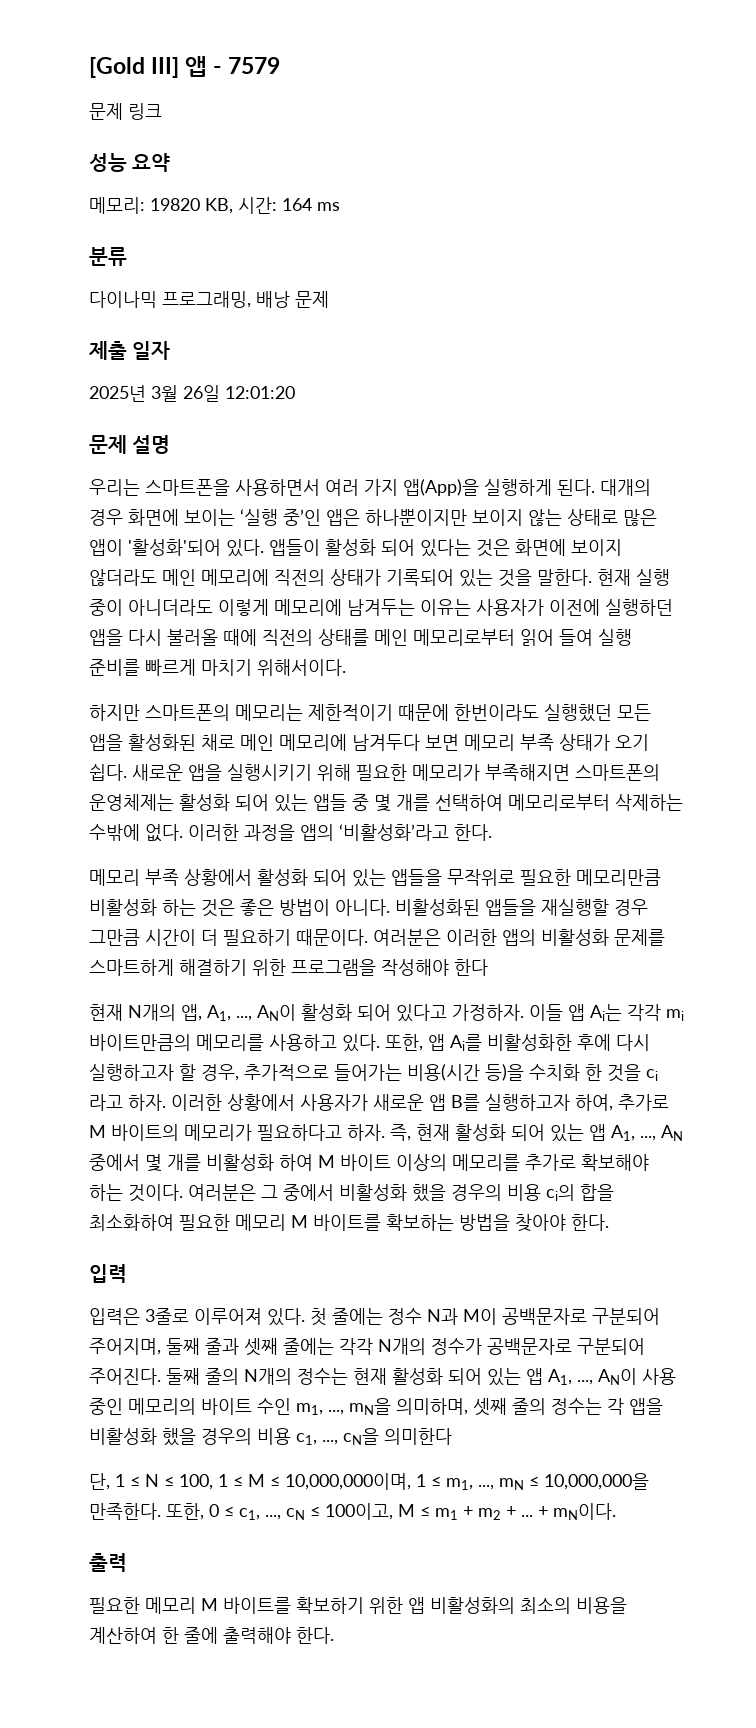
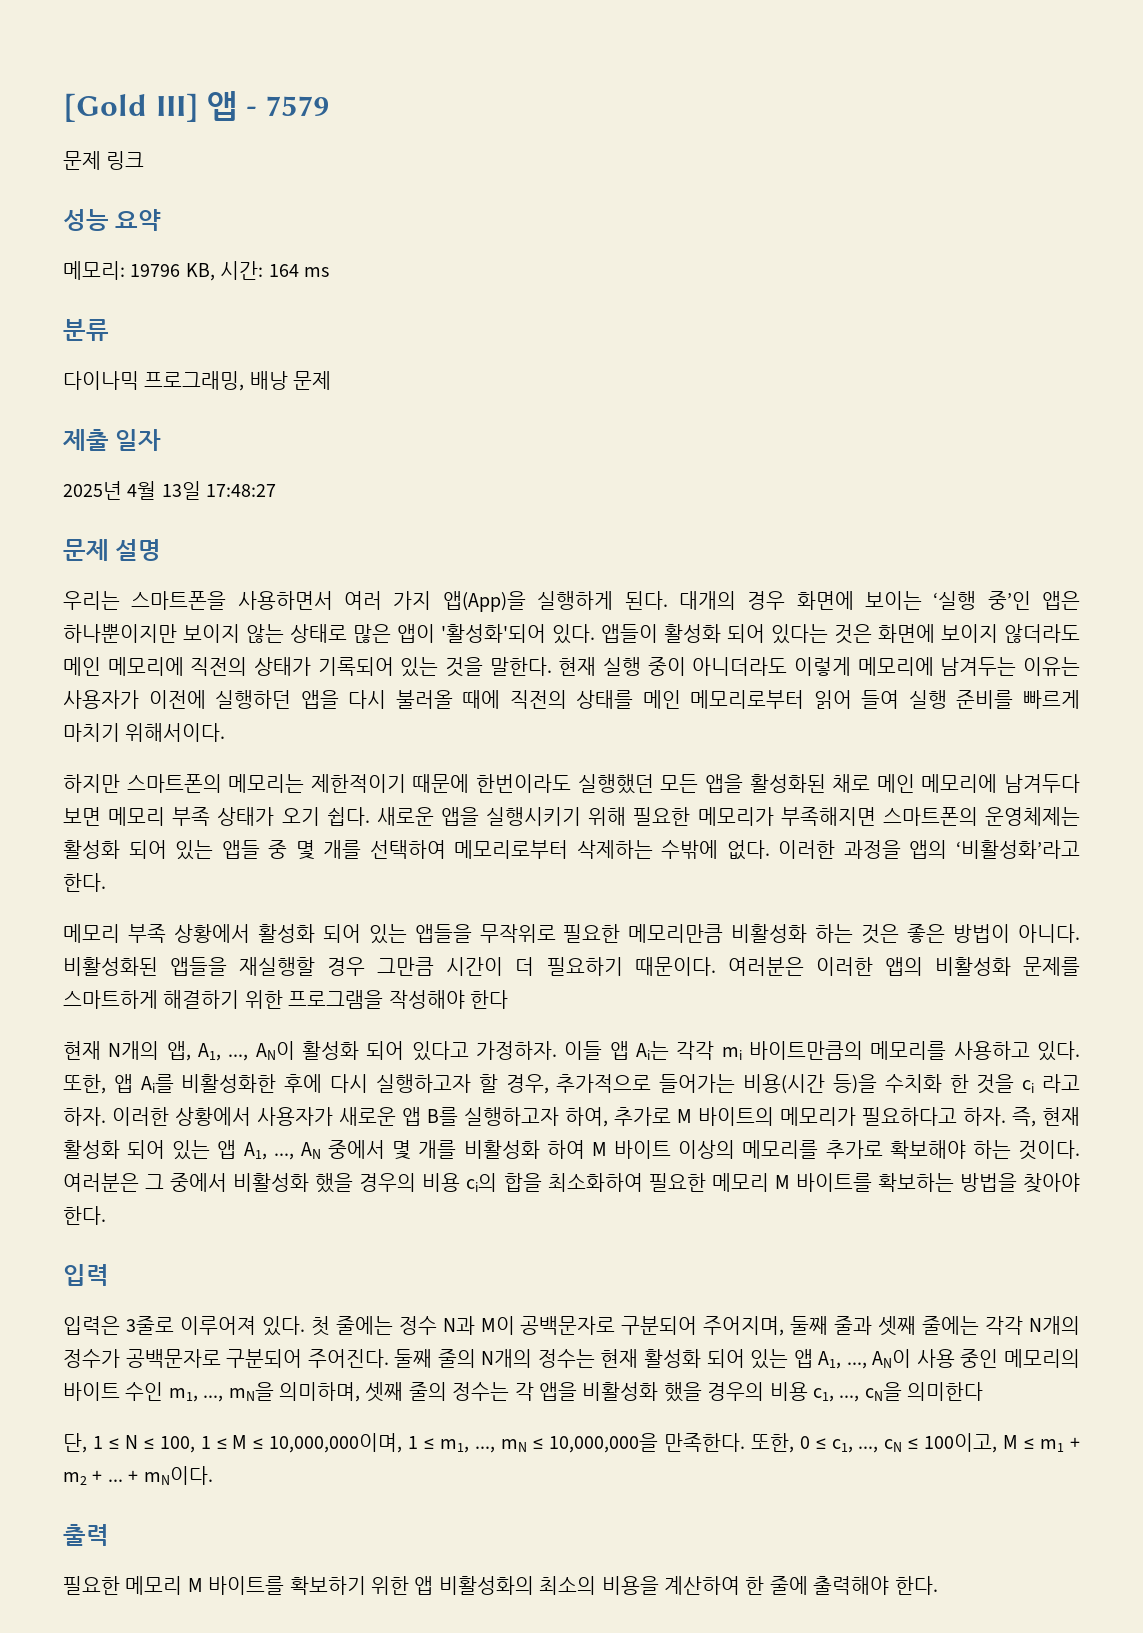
- 메모리: 19820 KB, 시간: 164 ms
+ 메모리: 19796 KB, 시간: 164 ms
- 2025년 3월 26일 12:01:20
+ 2025년 4월 13일 17:48:27

